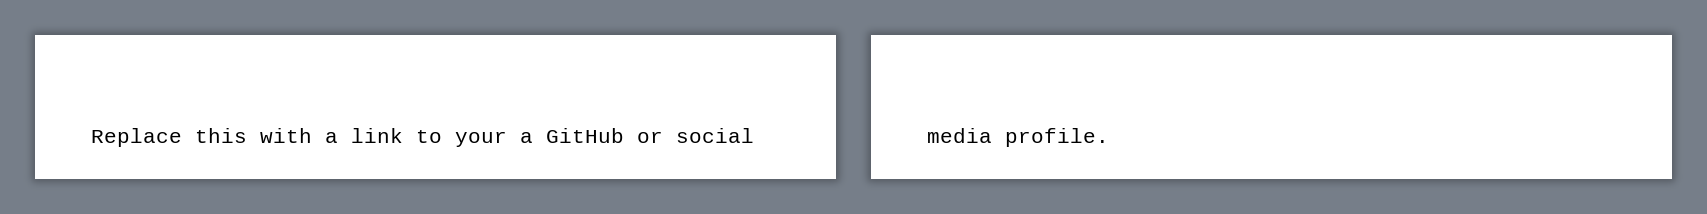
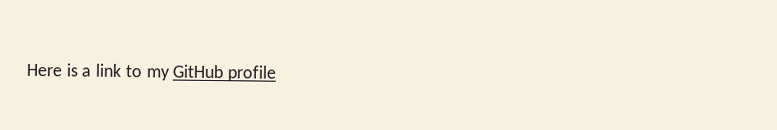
- Replace this with a link to your a GitHub or social media profile.
+ Here is a link to my GitHub profile

